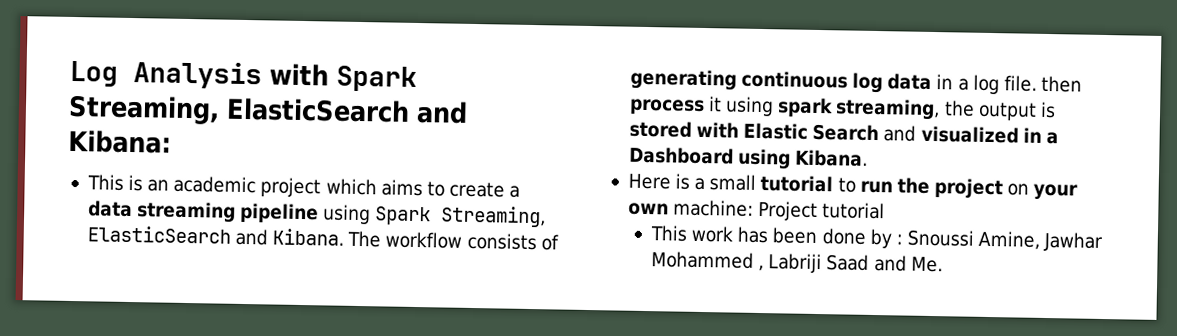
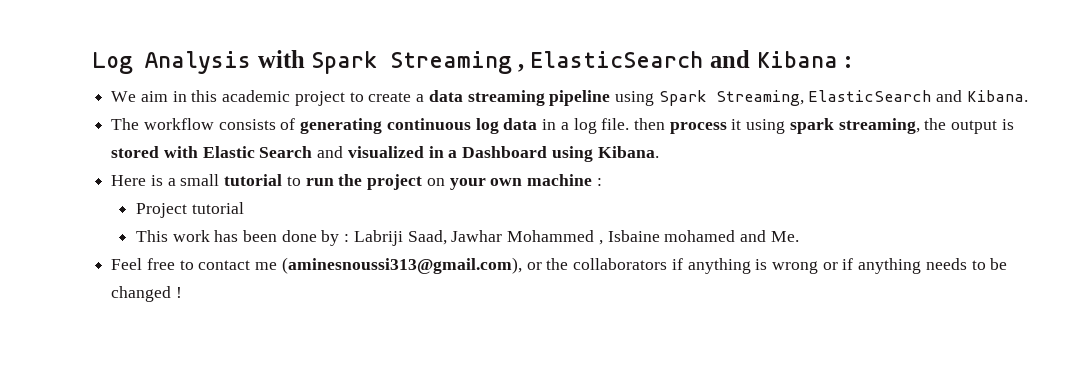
- Log Analysis with Spark Streaming, ElasticSearch and Kibana:
- This is an academic project which aims to create a data streaming pipeline using Spark Streaming, ElasticSearch and Kibana. The workflow consists of generating continuous log data in a log file. then process it using spark streaming, the output is stored with Elastic Search and visualized in a Dashboard using Kibana.
+ Log Analysis with Spark Streaming , ElasticSearch and Kibana :
+ We aim in this academic project to create a data streaming pipeline using Spark Streaming, ElasticSearch and Kibana.
+ The workflow consists of generating continuous log data in a log file. then process it using spark streaming, the output is stored with Elastic Search and visualized in a Dashboard using Kibana.
- Here is a small tutorial to run the project on your own machine: Project tutorial
+ Here is a small tutorial to run the project on your own machine :
+ Project tutorial
- This work has been done by : Snoussi Amine, Jawhar Mohammed , Labriji Saad and Me.
+ This work has been done by : Labriji Saad, Jawhar Mohammed , Isbaine mohamed and Me.
+ Feel free to contact me (aminesnoussi313@gmail.com), or the collaborators if anything is wrong or if anything needs to be changed !

